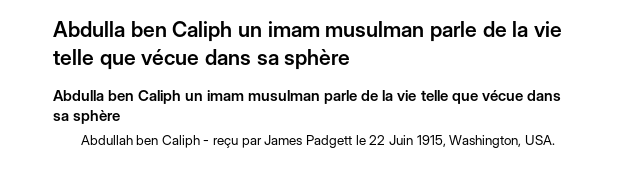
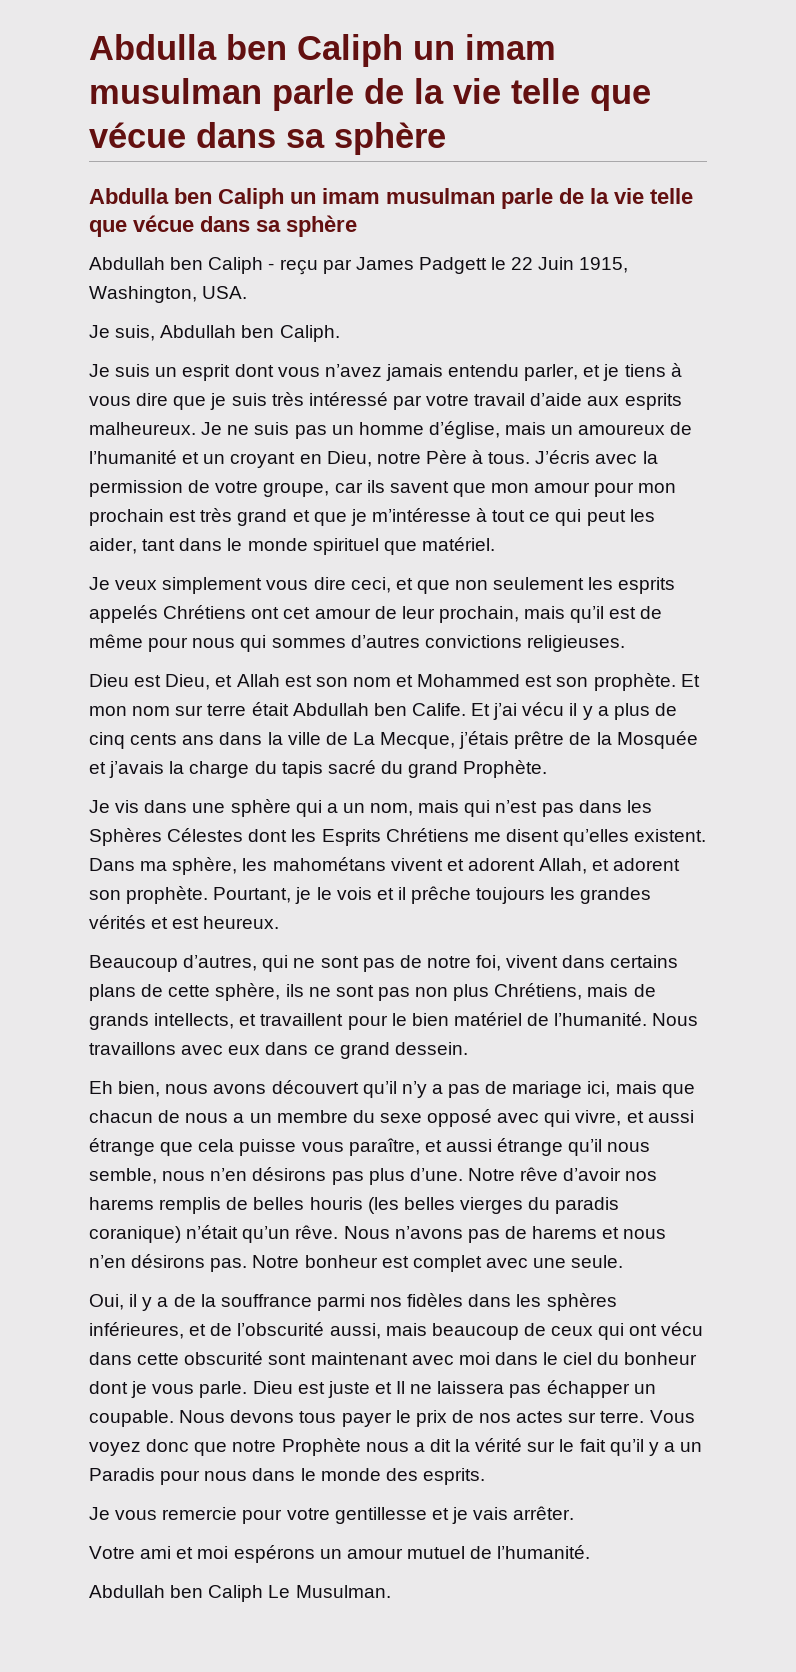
+ Je suis, Abdullah ben Caliph.
+ Je suis un esprit dont vous n’avez jamais entendu parler, et je tiens à vous dire que je suis très intéressé par votre travail d’aide aux esprits malheureux. Je ne suis pas un homme d’église, mais un amoureux de l’humanité et un croyant en Dieu, notre Père à tous. J’écris avec la permission de votre groupe, car ils savent que mon amour pour mon prochain est très grand et que je m’intéresse à tout ce qui peut les aider, tant dans le monde spirituel que matériel.
+ Je veux simplement vous dire ceci, et que non seulement les esprits appelés Chrétiens ont cet amour de leur prochain, mais qu’il est de même pour nous qui sommes d’autres convictions religieuses.
+ Dieu est Dieu, et Allah est son nom et Mohammed est son prophète. Et mon nom sur terre était Abdullah ben Calife. Et j’ai vécu il y a plus de cinq cents ans dans la ville de La Mecque, j’étais prêtre de la Mosquée et j’avais la charge du tapis sacré du grand Prophète.
+ Je vis dans une sphère qui a un nom, mais qui n’est pas dans les Sphères Célestes dont les Esprits Chrétiens me disent qu’elles existent. Dans ma sphère, les mahométans vivent et adorent Allah, et adorent son prophète. Pourtant, je le vois et il prêche toujours les grandes vérités et est heureux.
+ Beaucoup d’autres, qui ne sont pas de notre foi, vivent dans certains plans de cette sphère, ils ne sont pas non plus Chrétiens, mais de grands intellects, et travaillent pour le bien matériel de l’humanité. Nous travaillons avec eux dans ce grand dessein.
+ Eh bien, nous avons découvert qu’il n’y a pas de mariage ici, mais que chacun de nous a un membre du sexe opposé avec qui vivre, et aussi étrange que cela puisse vous paraître, et aussi étrange qu’il nous semble, nous n’en désirons pas plus d’une. Notre rêve d’avoir nos harems remplis de belles houris (les belles vierges du paradis coranique) n’était qu’un rêve. Nous n’avons pas de harems et nous n’en désirons pas. Notre bonheur est complet avec une seule.
+ Oui, il y a de la souffrance parmi nos fidèles dans les sphères inférieures, et de l’obscurité aussi, mais beaucoup de ceux qui ont vécu dans cette obscurité sont maintenant avec moi dans le ciel du bonheur dont je vous parle. Dieu est juste et Il ne laissera pas échapper un coupable. Nous devons tous payer le prix de nos actes sur terre. Vous voyez donc que notre Prophète nous a dit la vérité sur le fait qu’il y a un Paradis pour nous dans le monde des esprits.
+ Je vous remercie pour votre gentillesse et je vais arrêter.
+ Votre ami et moi espérons un amour mutuel de l’humanité.
+ Abdullah ben Caliph Le Musulman.

